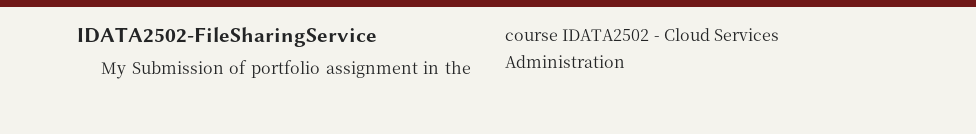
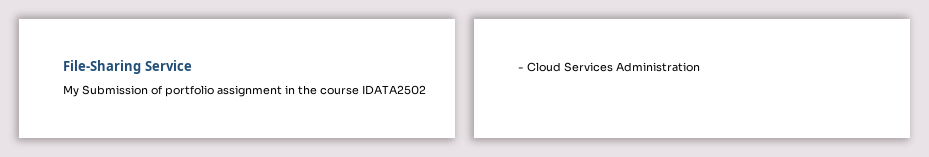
- IDATA2502-FileSharingService
+ File-Sharing Service

